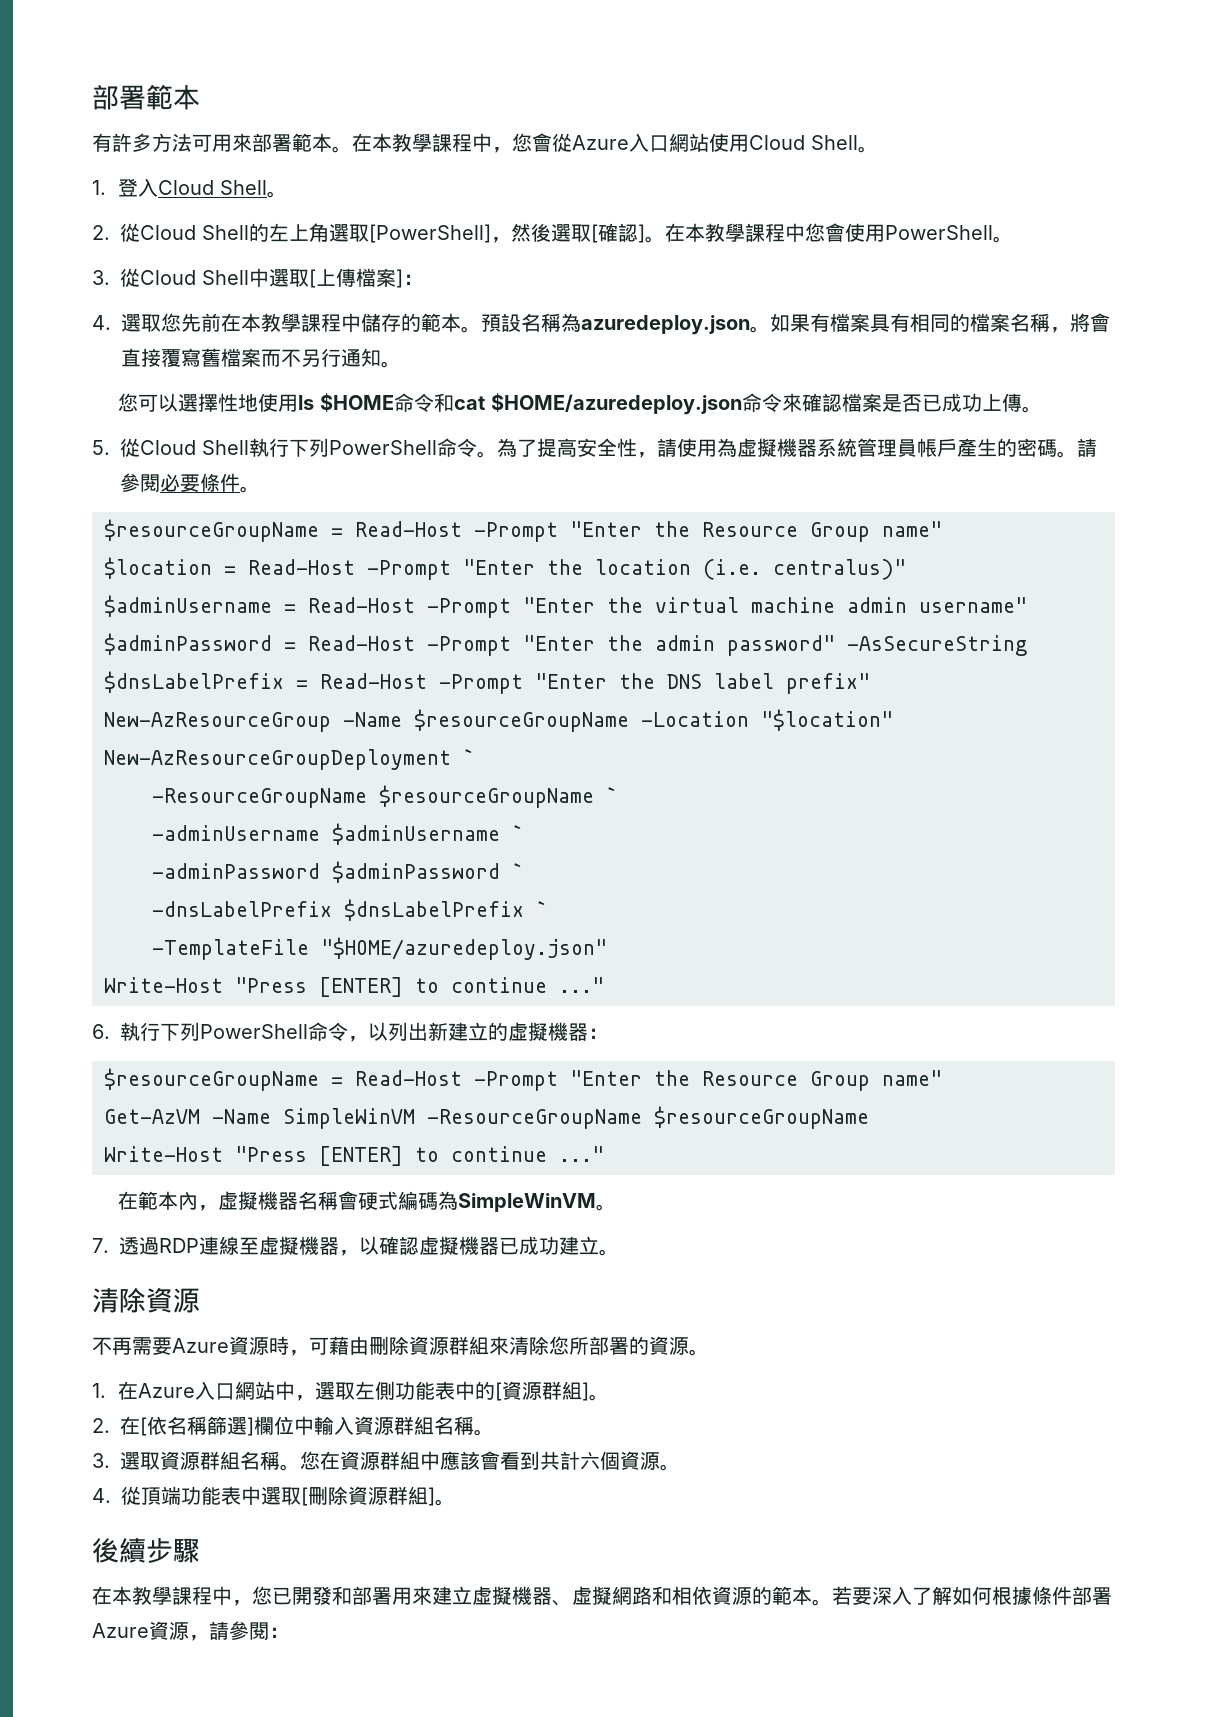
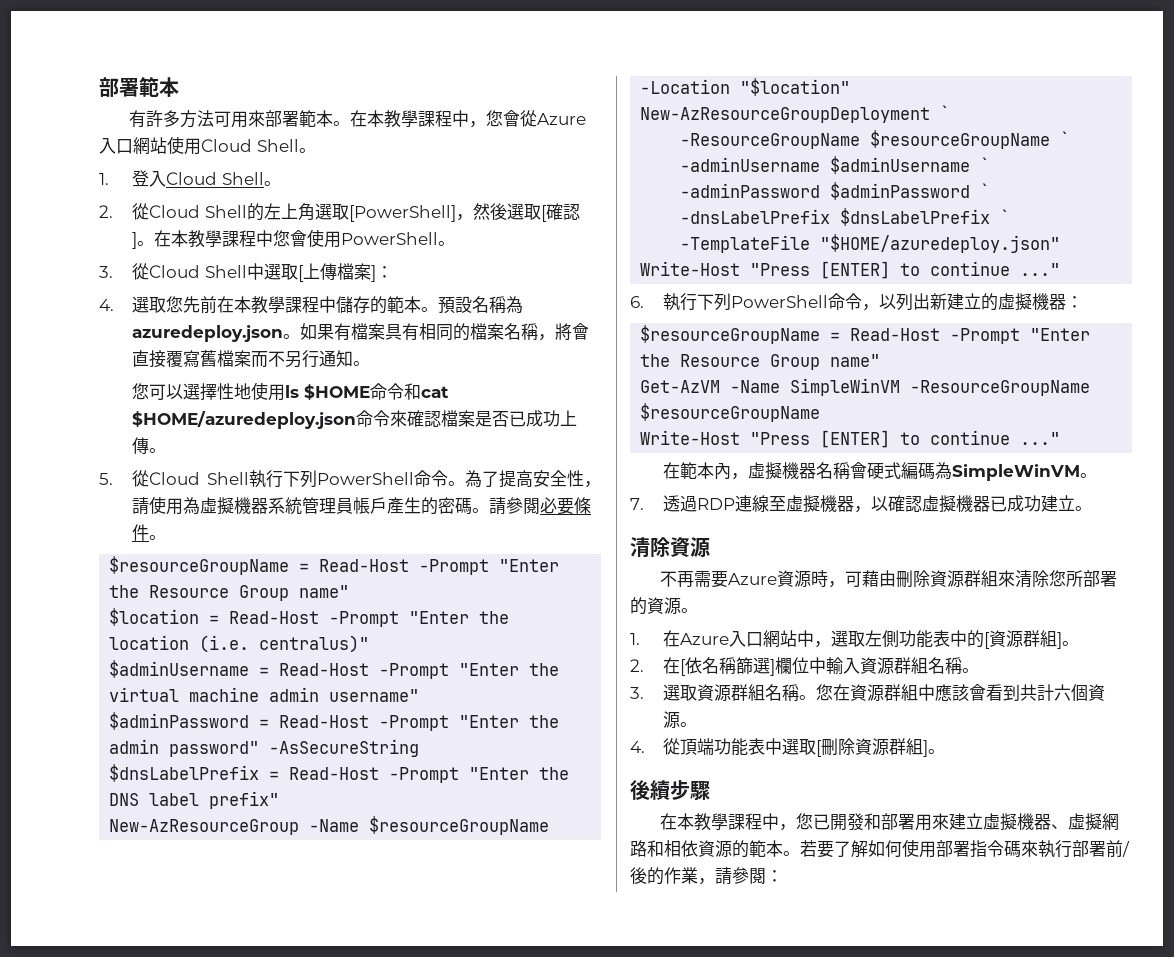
- 若要深入了解如何根據條件部署Azure資源，請參閱：
+ 若要了解如何使用部署指令碼來執行部署前/後的作業，請參閱：

